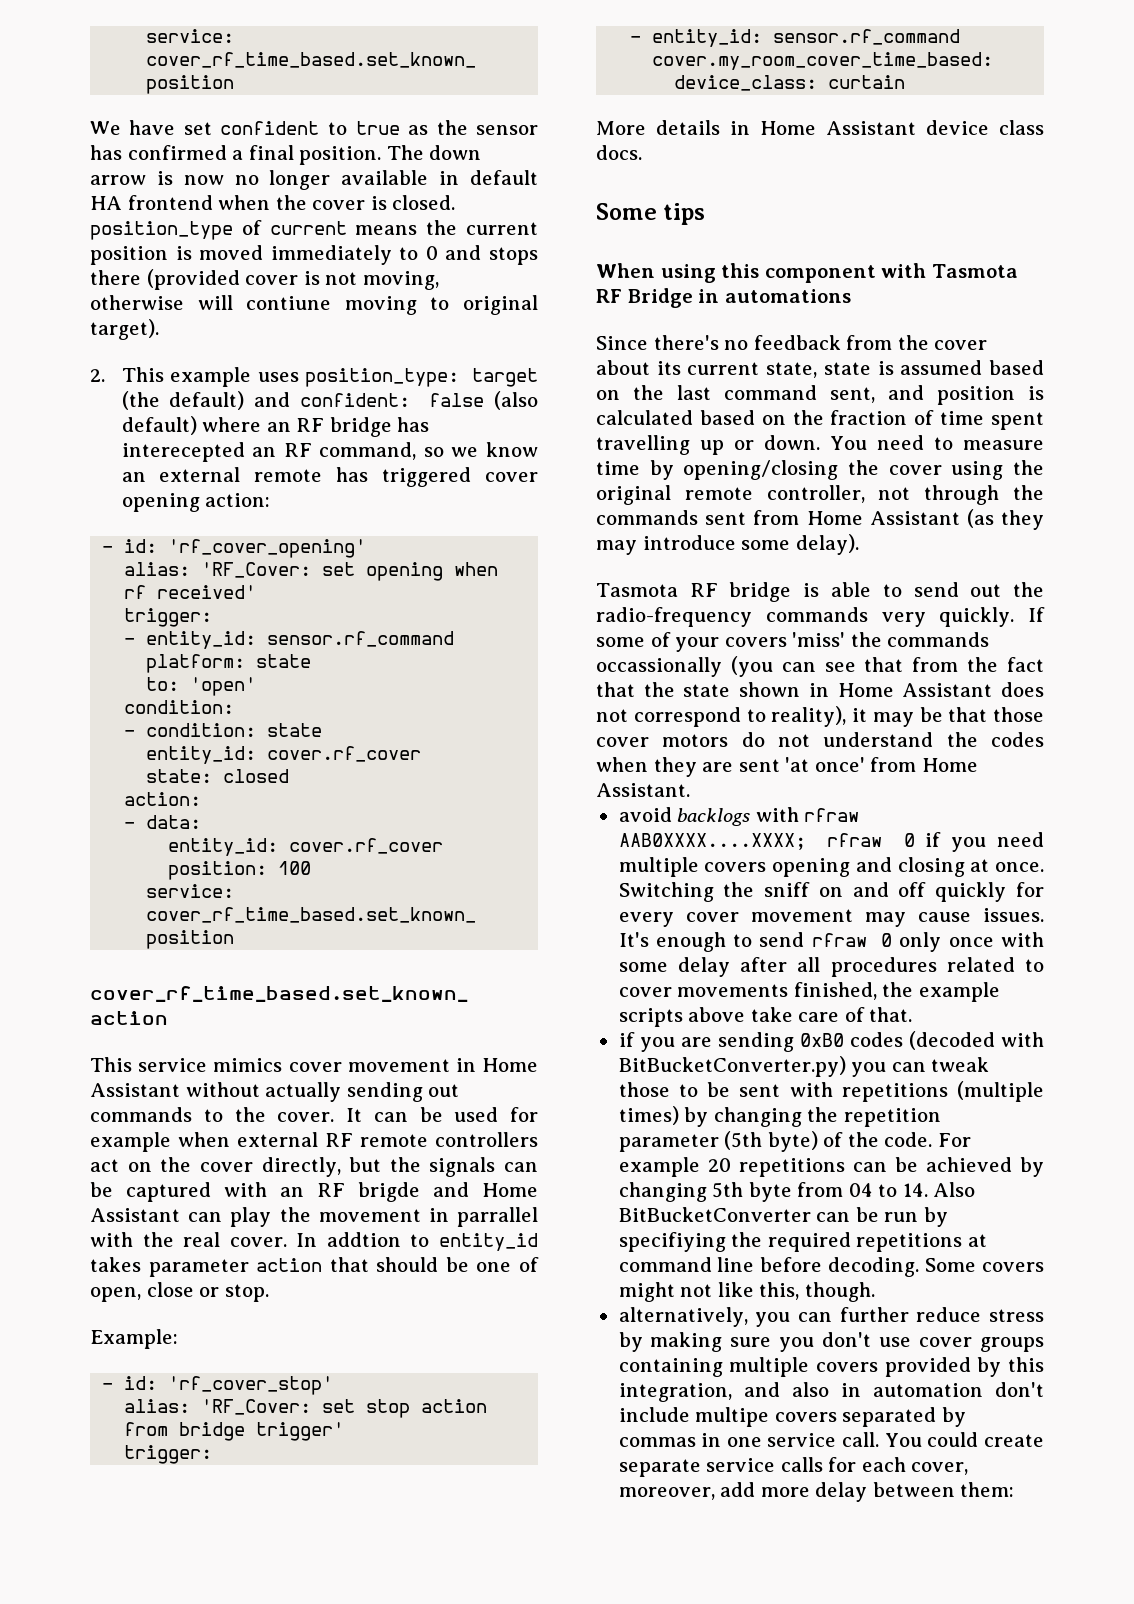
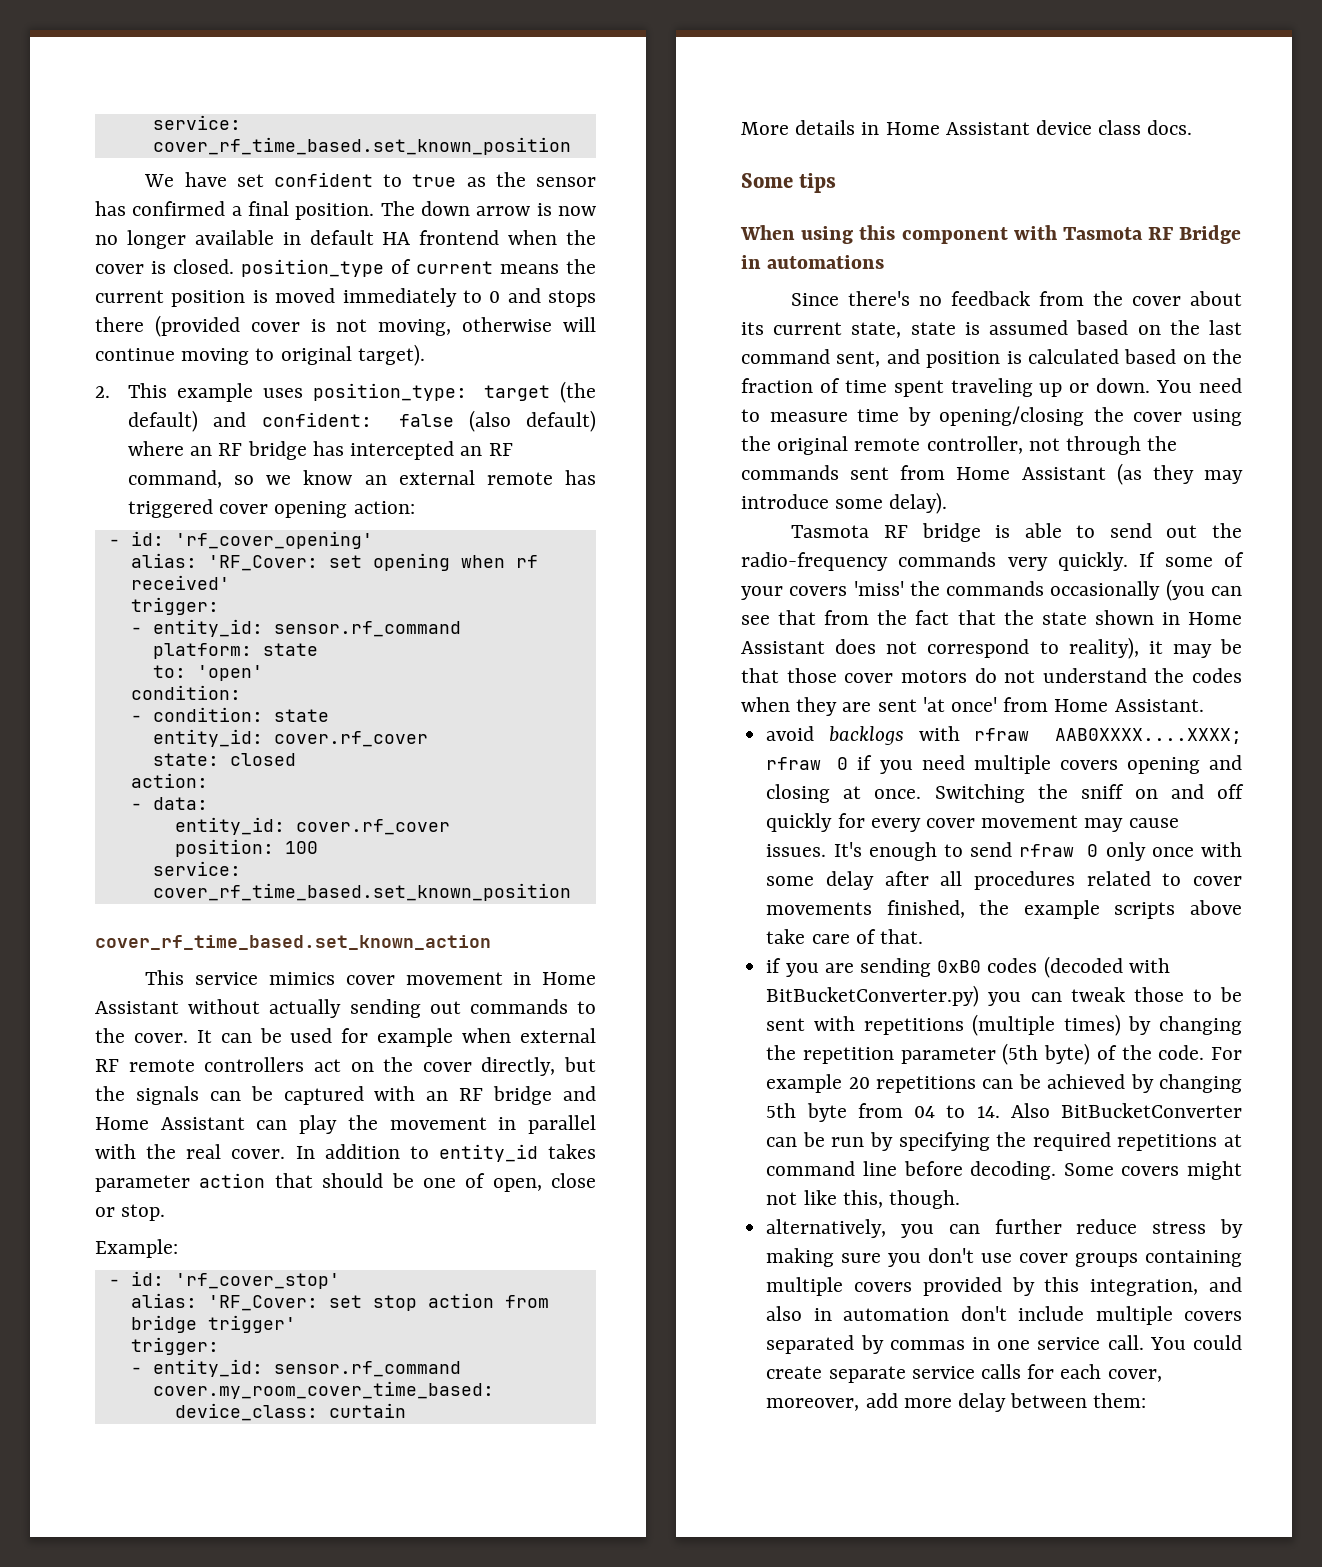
- The down arrow is now no longer available in default HA frontend when the cover is closed. position_type of current means the current position is moved immediately to 0 and stops there (provided cover is not moving, otherwise will contiune moving to original target).
+ The down arrow is now no longer available in default HA frontend when the cover is closed. position_type of current means the current position is moved immediately to 0 and stops there (provided cover is not moving, otherwise will continue moving to original target).
- 2. This example uses position_type: target (the default) and confident: false (also default) where an RF bridge has interecepted an RF command, so we know an external remote has triggered cover opening action:
+ 2. This example uses position_type: target (the default) and confident: false (also default) where an RF bridge has intercepted an RF command, so we know an external remote has triggered cover opening action:
- It can be used for example when external RF remote controllers act on the cover directly, but the signals can be captured with an RF brigde and Home Assistant can play the movement in parrallel with the real cover.
+ It can be used for example when external RF remote controllers act on the cover directly, but the signals can be captured with an RF bridge and Home Assistant can play the movement in parallel with the real cover.
- In addtion to entity_id takes parameter action that should be one of open, close or stop.
+ In addition to entity_id takes parameter action that should be one of open, close or stop.
- Since there's no feedback from the cover about its current state, state is assumed based on the last command sent, and position is calculated based on the fraction of time spent travelling up or down.
+ Since there's no feedback from the cover about its current state, state is assumed based on the last command sent, and position is calculated based on the fraction of time spent traveling up or down.
- If some of your covers 'miss' the commands occassionally (you can see that from the fact that the state shown in Home Assistant does not correspond to reality), it may be that those cover motors do not understand the codes when they are sent 'at once' from Home Assistant.
+ If some of your covers 'miss' the commands occasionally (you can see that from the fact that the state shown in Home Assistant does not correspond to reality), it may be that those cover motors do not understand the codes when they are sent 'at once' from Home Assistant.
- For example 20 repetitions can be achieved by changing 5th byte from 04 to 14. Also BitBucketConverter can be run by specifiying the required repetitions at command line before decoding.
+ For example 20 repetitions can be achieved by changing 5th byte from 04 to 14. Also BitBucketConverter can be run by specifying the required repetitions at command line before decoding.
- alternatively, you can further reduce stress by making sure you don't use cover groups containing multiple covers provided by this integration, and also in automation don't include multipe covers separated by commas in one service call.
+ alternatively, you can further reduce stress by making sure you don't use cover groups containing multiple covers provided by this integration, and also in automation don't include multiple covers separated by commas in one service call.

